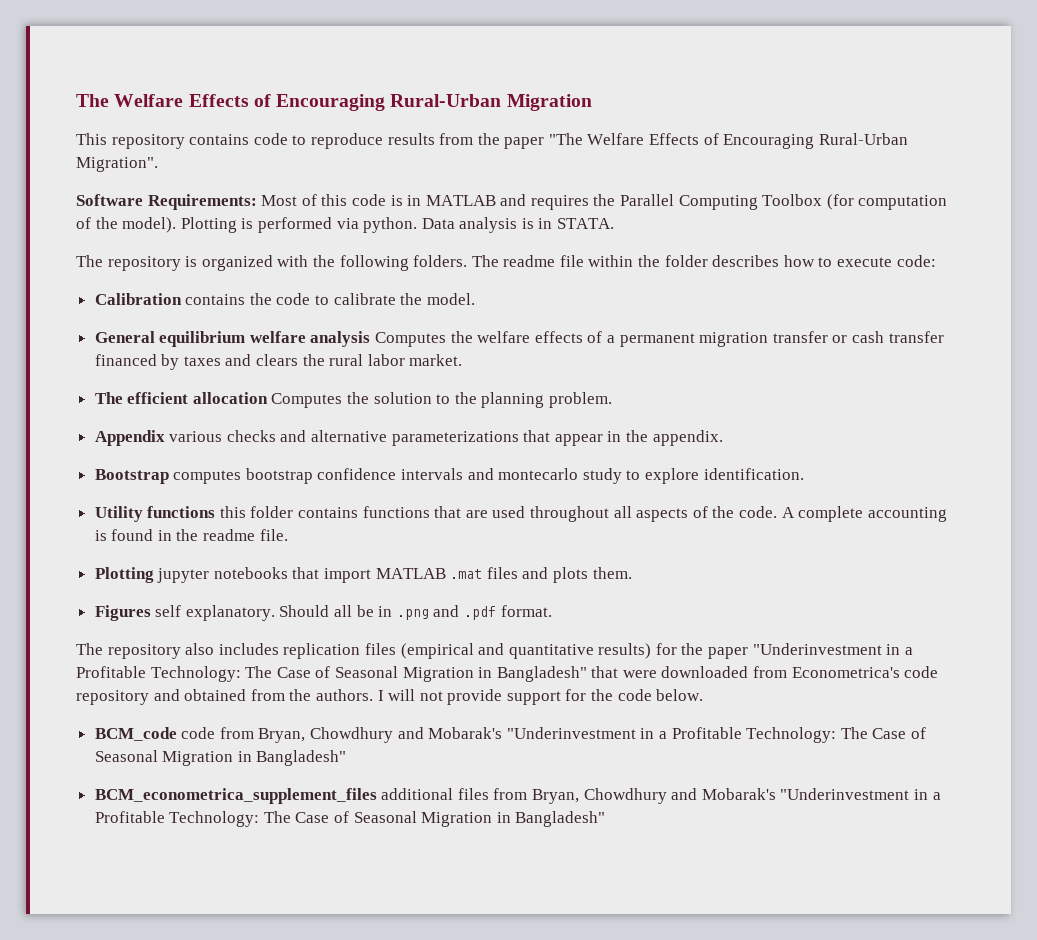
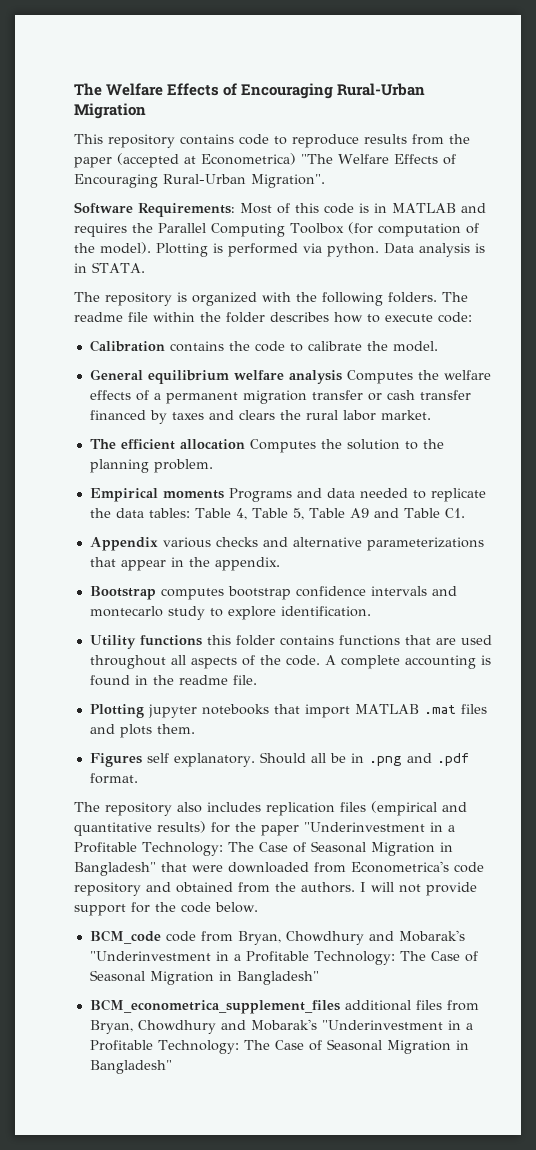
- This repository contains code to reproduce results from the paper "The Welfare Effects of Encouraging Rural-Urban Migration".
+ This repository contains code to reproduce results from the paper (accepted at Econometrica) "The Welfare Effects of Encouraging Rural-Urban Migration".
+ Empirical moments Programs and data needed to replicate the data tables: Table 4, Table 5, Table A9 and Table C1.

